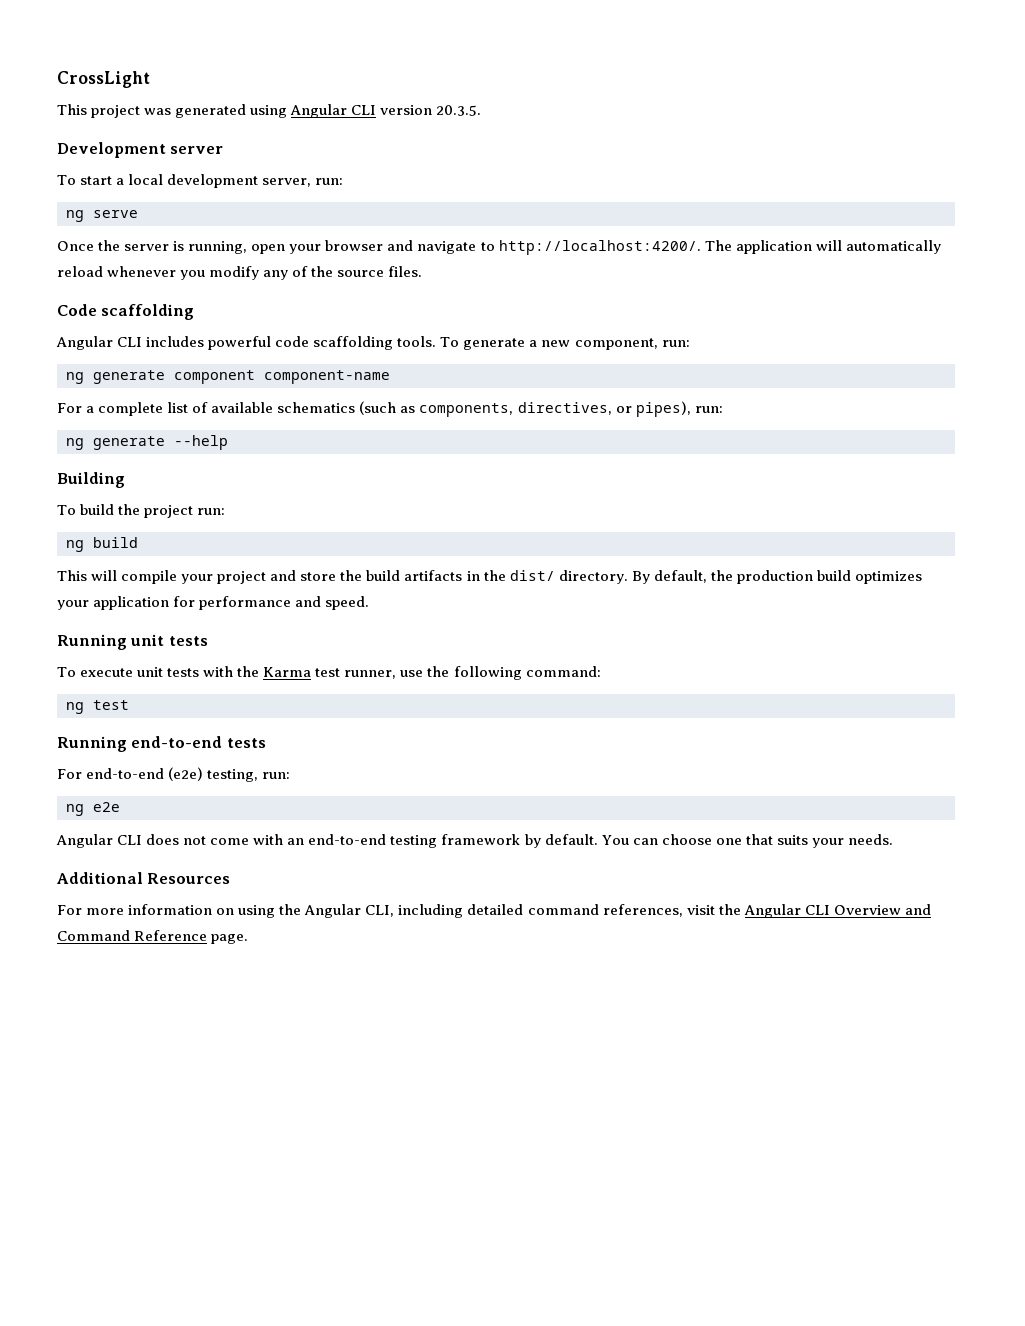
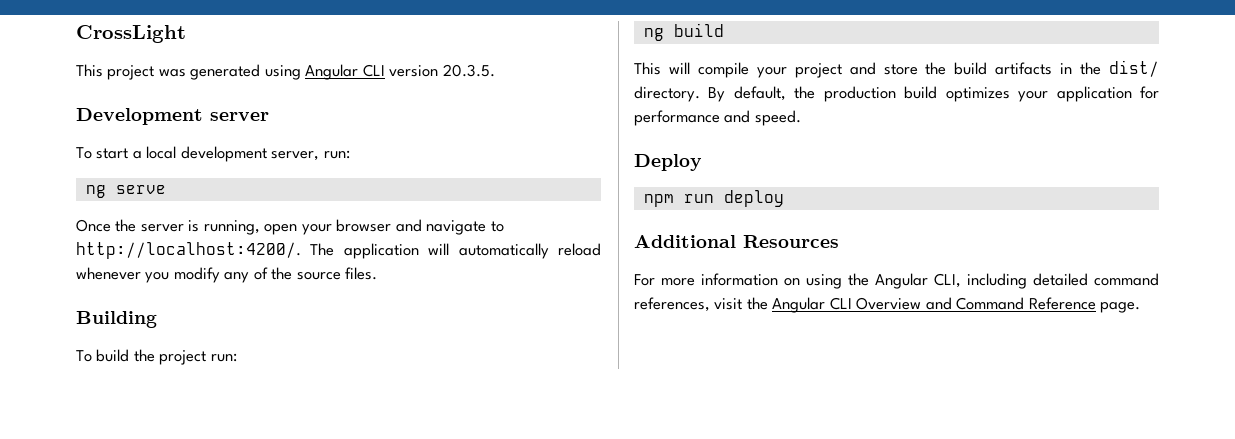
- Code scaffolding
- Angular CLI includes powerful code scaffolding tools. To generate a new component, run:
- ng generate component component-name
- For a complete list of available schematics (such as components, directives, or pipes), run:
- ng generate --help
- Running unit tests
- To execute unit tests with the Karma test runner, use the following command:
- ng test
- Running end-to-end tests
- For end-to-end (e2e) testing, run:
- ng e2e
- Angular CLI does not come with an end-to-end testing framework by default. You can choose one that suits your needs.
+ Deploy
+ npm run deploy

